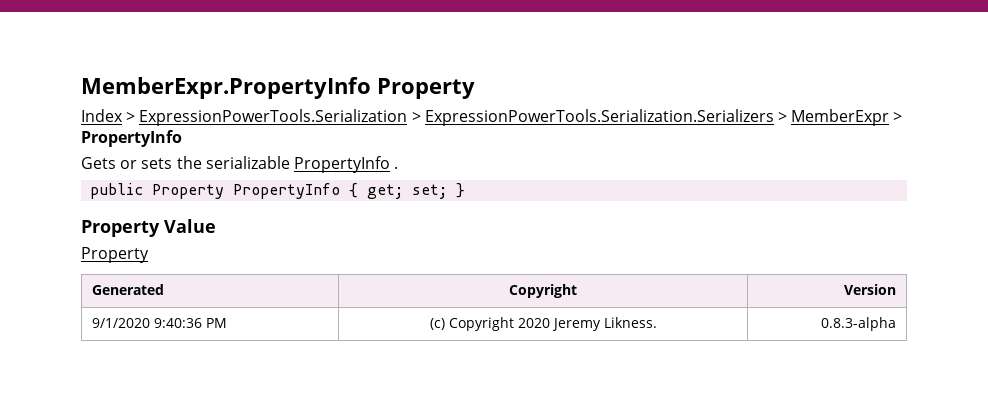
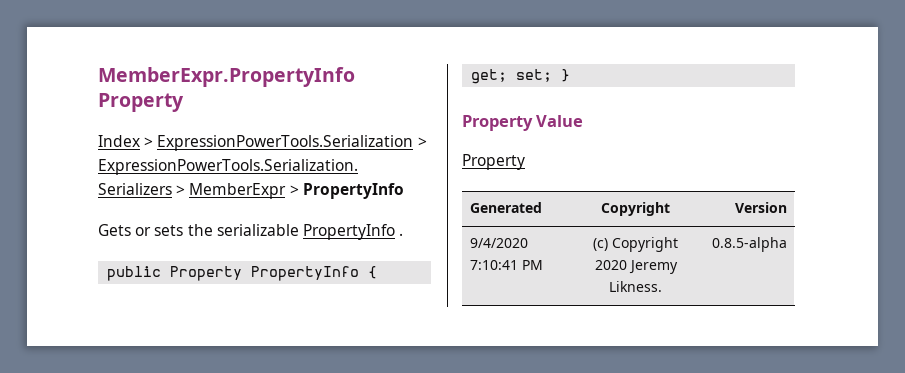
- 9/1/2020 9:40:36 PM | (c) Copyright 2020 Jeremy Likness. | 0.8.3-alpha
+ 9/4/2020 7:10:41 PM | (c) Copyright 2020 Jeremy Likness. | 0.8.5-alpha

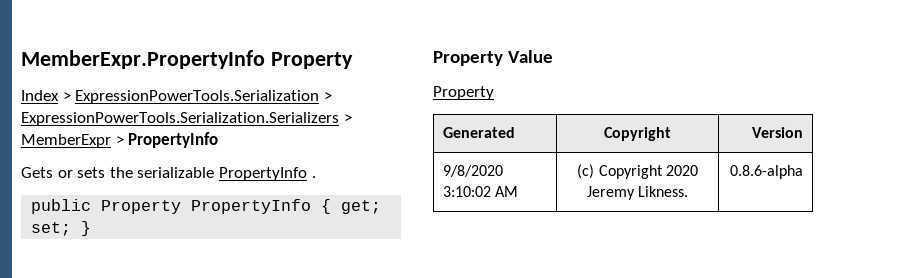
- 9/4/2020 7:10:41 PM | (c) Copyright 2020 Jeremy Likness. | 0.8.5-alpha
+ 9/8/2020 3:10:02 AM | (c) Copyright 2020 Jeremy Likness. | 0.8.6-alpha

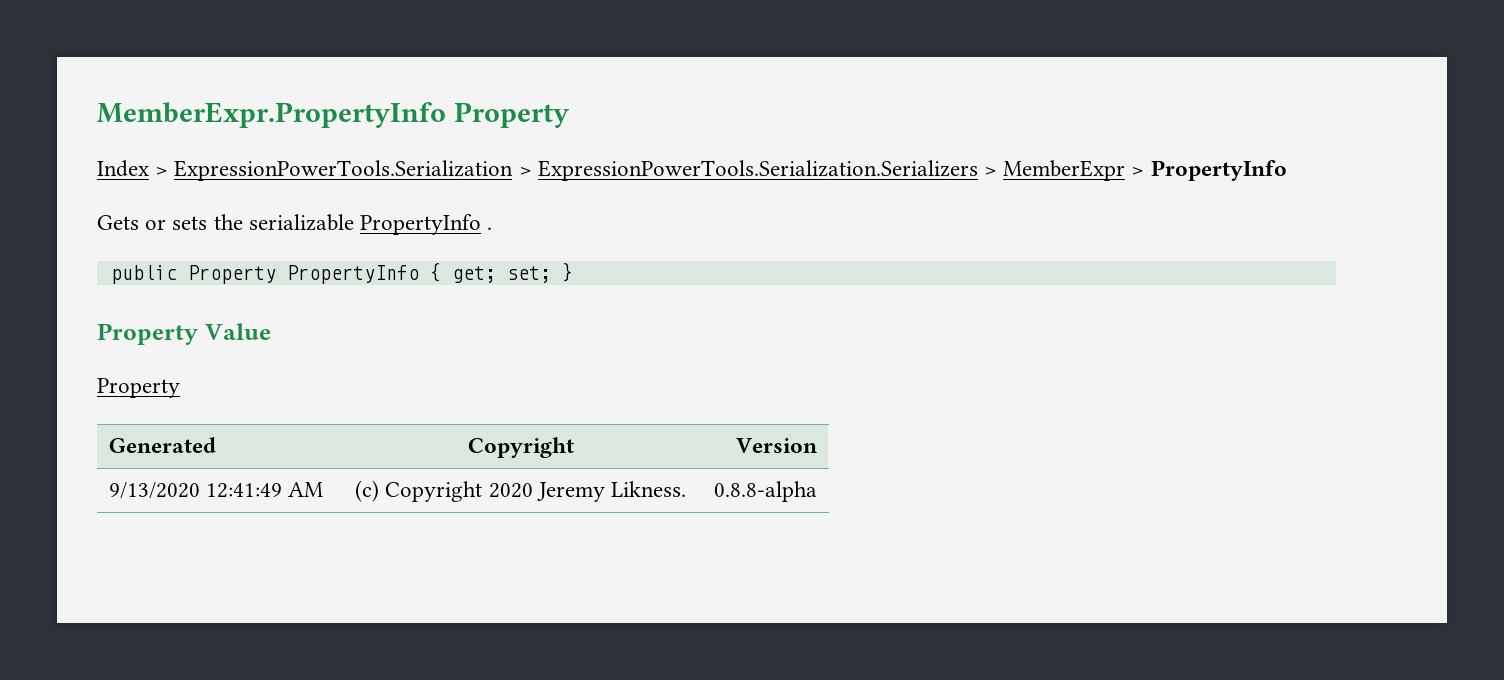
- 9/8/2020 3:10:02 AM | (c) Copyright 2020 Jeremy Likness. | 0.8.6-alpha
+ 9/13/2020 12:41:49 AM | (c) Copyright 2020 Jeremy Likness. | 0.8.8-alpha

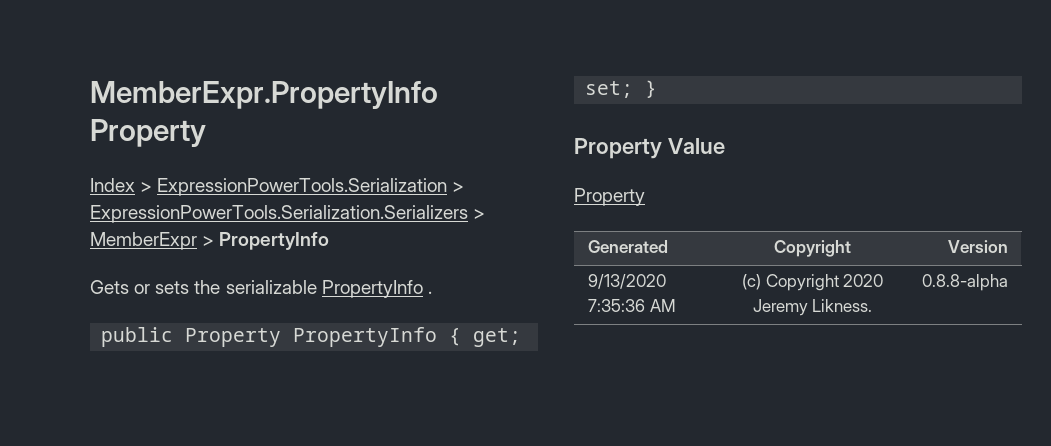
- 9/13/2020 12:41:49 AM | (c) Copyright 2020 Jeremy Likness. | 0.8.8-alpha
+ 9/13/2020 7:35:36 AM | (c) Copyright 2020 Jeremy Likness. | 0.8.8-alpha

